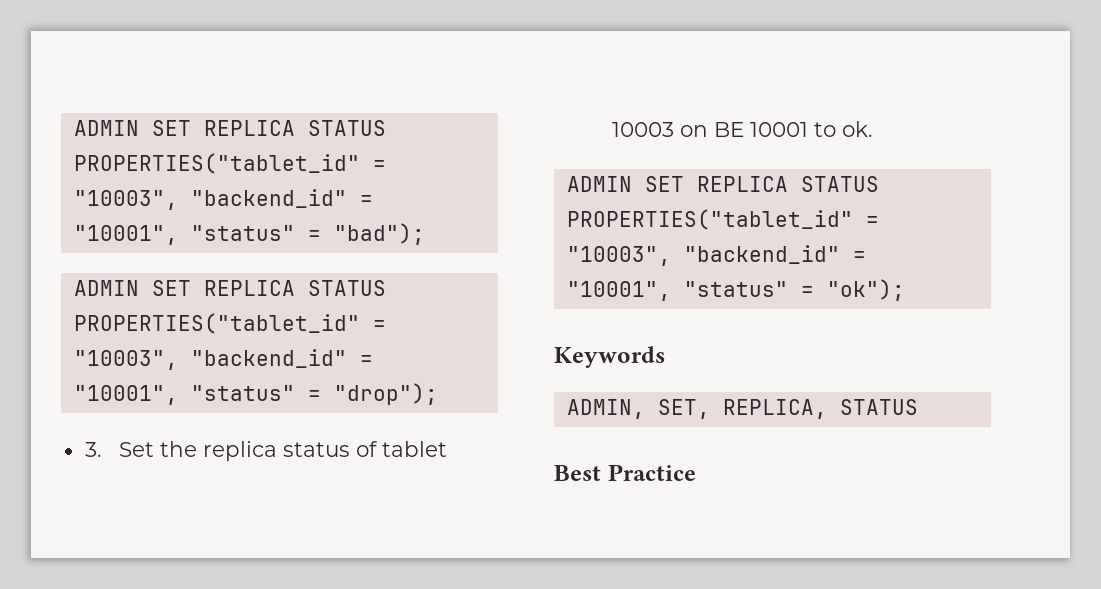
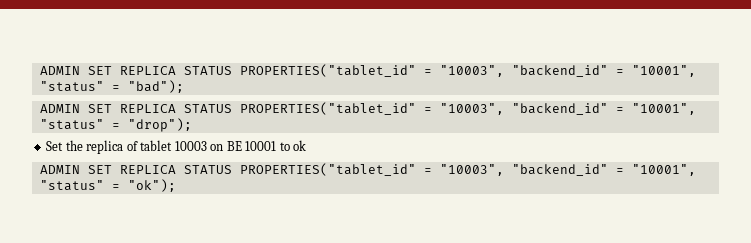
- 3. Set the replica status of tablet 10003 on BE 10001 to ok.
+ Set the replica of tablet 10003 on BE 10001 to ok
- Keywords
- ADMIN, SET, REPLICA, STATUS
- Best Practice

